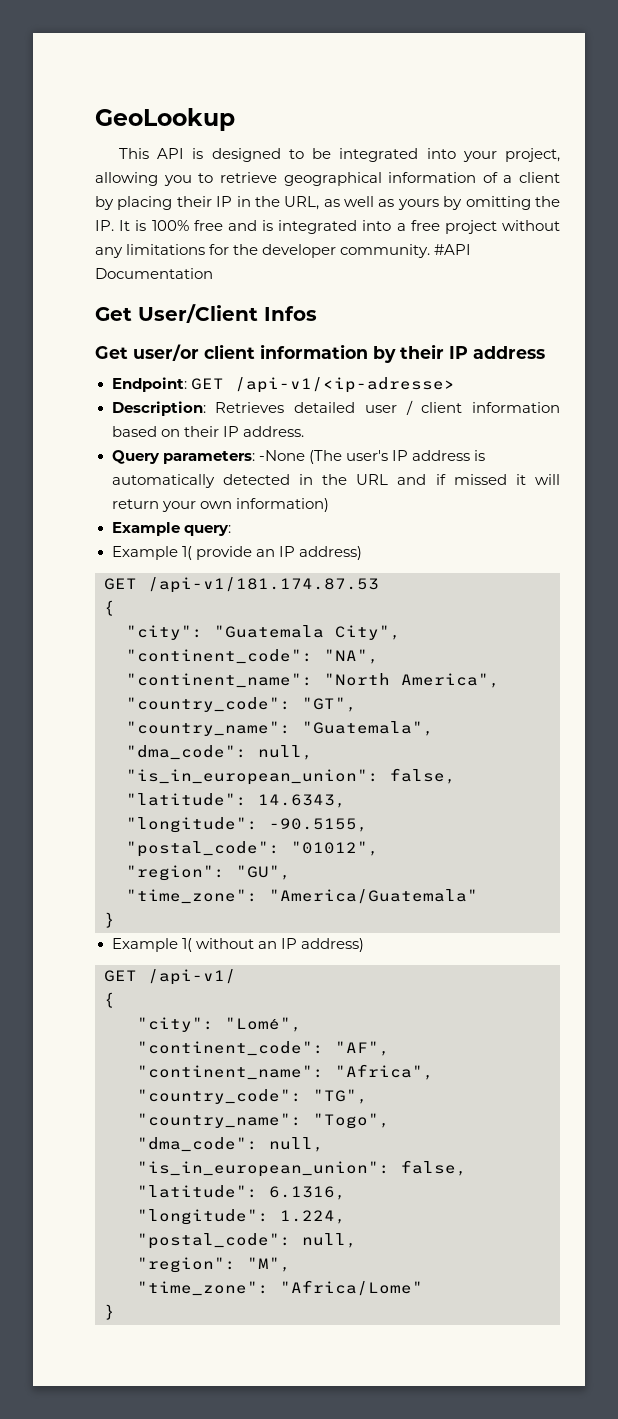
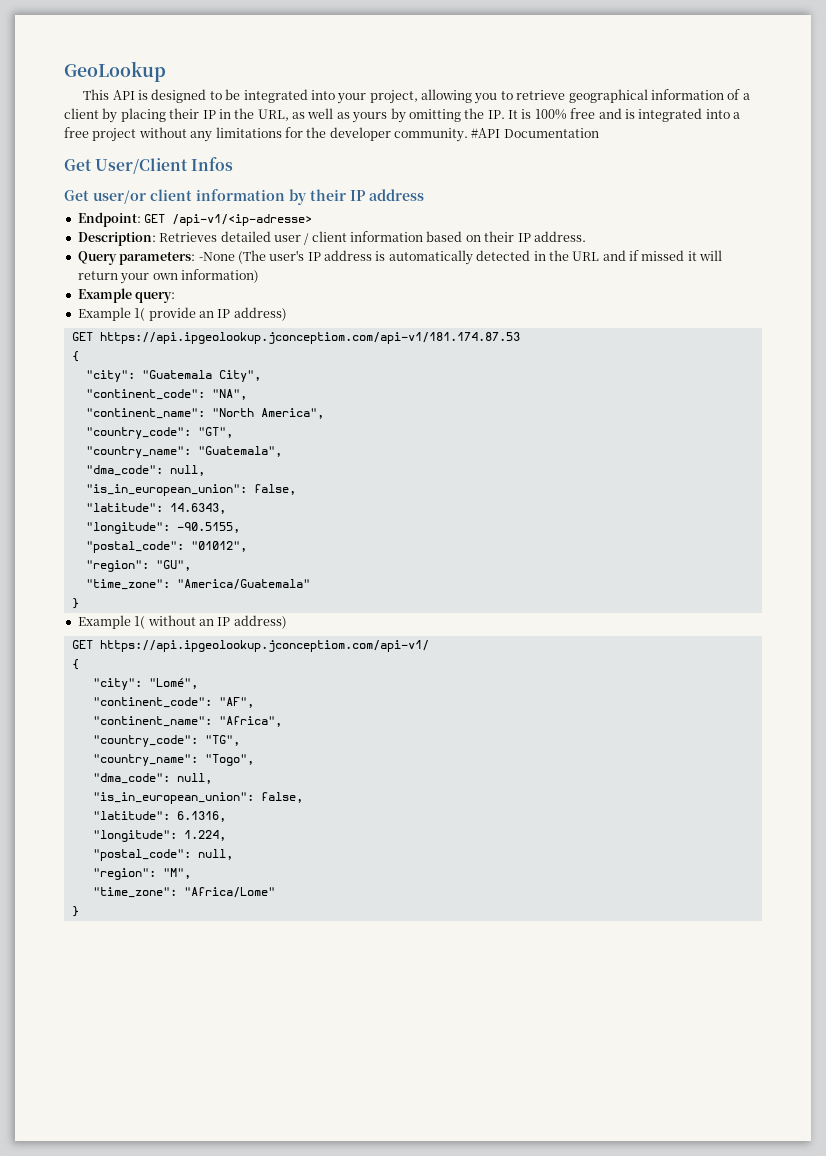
- GET /api-v1/181.174.87.53
+ GET https://api.ipgeolookup.jconceptiom.com/api-v1/181.174.87.53
- GET /api-v1/
+ GET https://api.ipgeolookup.jconceptiom.com/api-v1/

